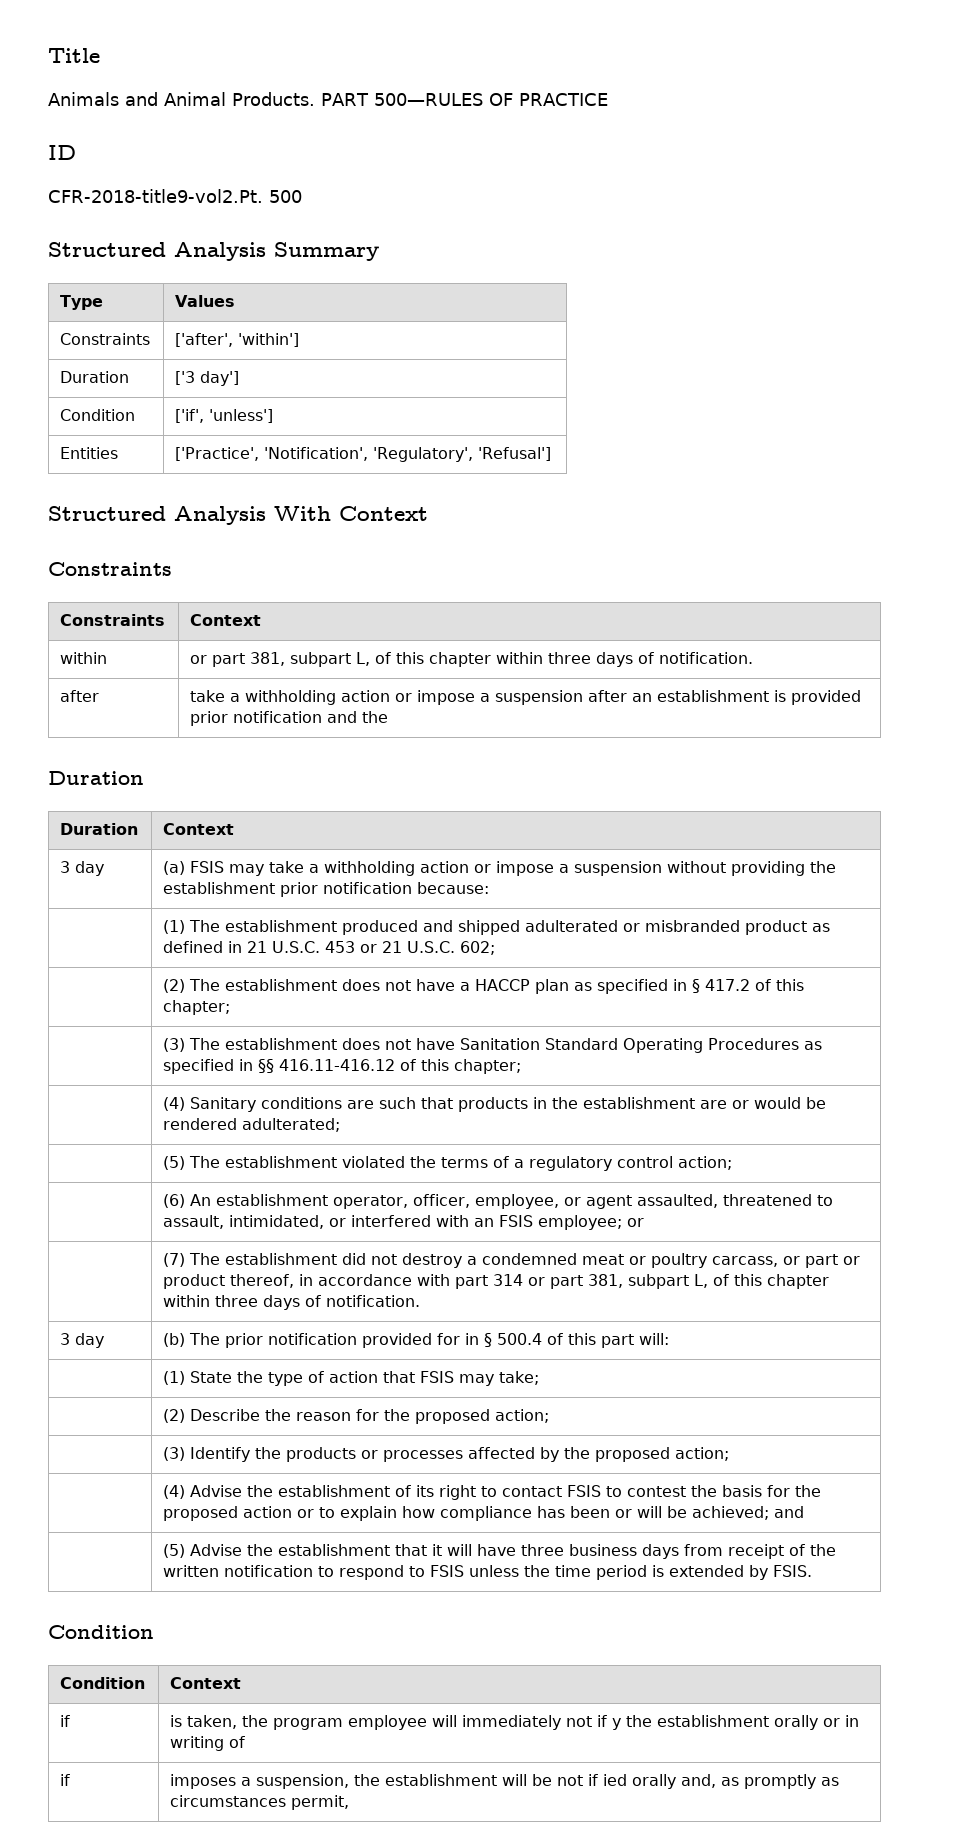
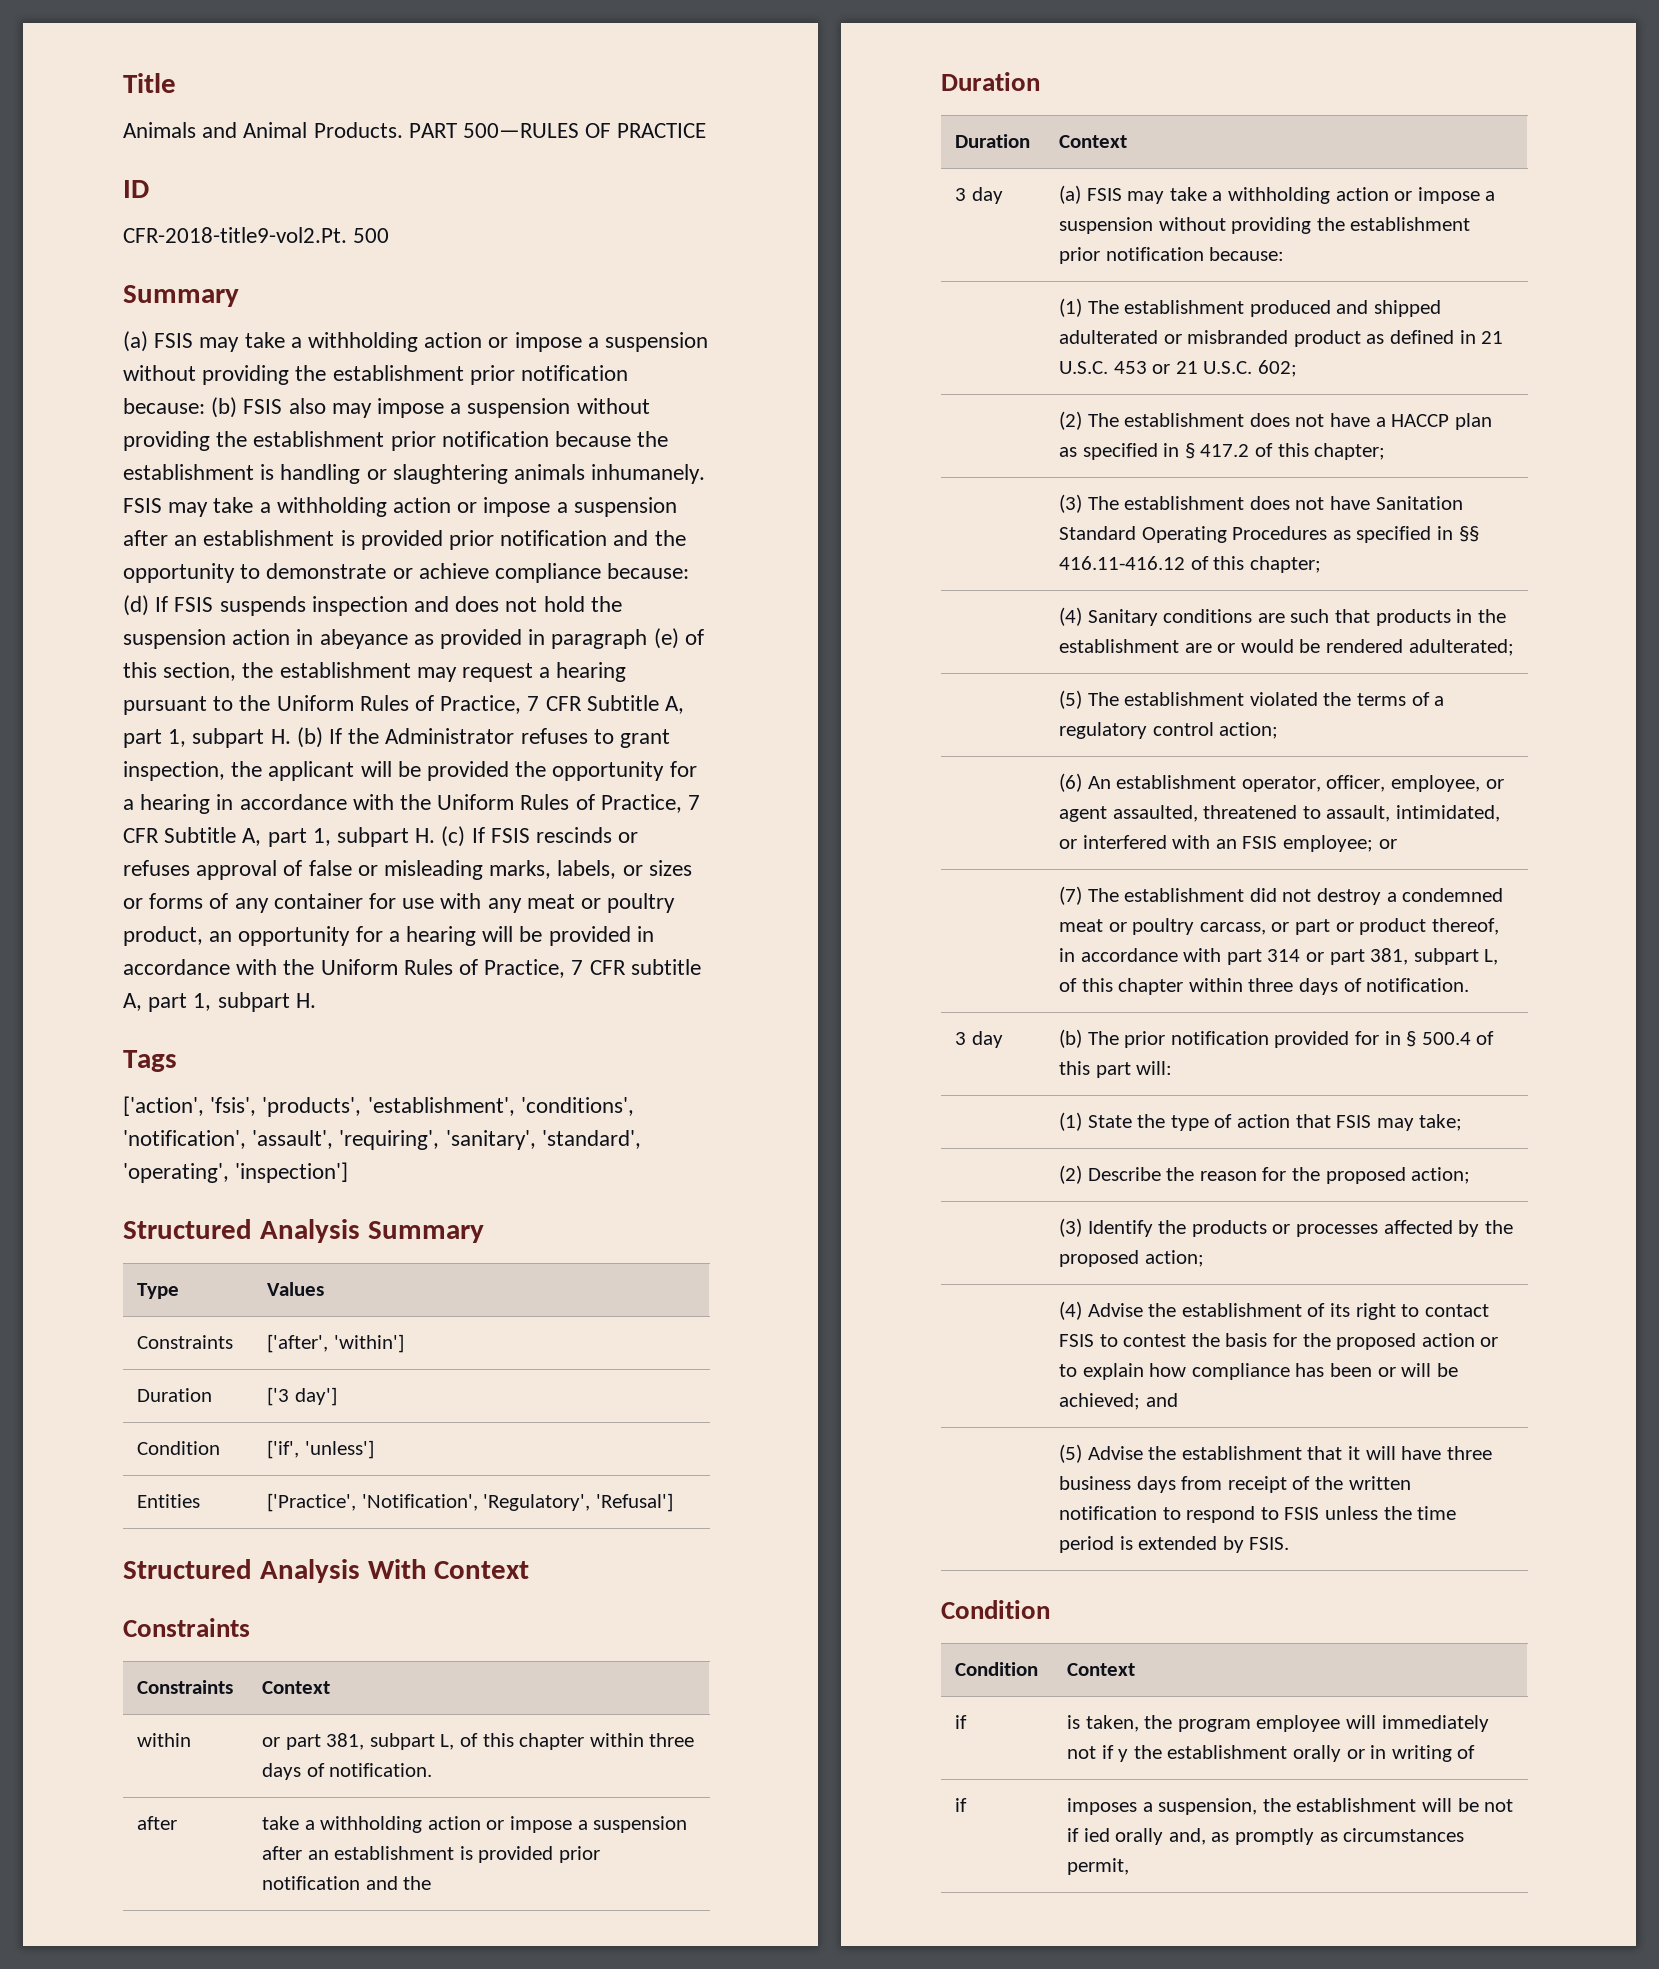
  CFR-2018-title9-vol2.Pt. 500
+ Summary
+ (a) FSIS may take a withholding action or impose a suspension without providing the establishment prior notification because: (b) FSIS also may impose a suspension without providing the establishment prior notification because the establishment is handling or slaughtering animals inhumanely. FSIS may take a withholding action or impose a suspension after an establishment is provided prior notification and the opportunity to demonstrate or achieve compliance because: (d) If FSIS suspends inspection and does not hold the suspension action in abeyance as provided in paragraph (e) of this section, the establishment may request a hearing pursuant to the Uniform Rules of Practice, 7 CFR Subtitle A, part 1, subpart H. (b) If the Administrator refuses to grant inspection, the applicant will be provided the opportunity for a hearing in accordance with the Uniform Rules of Practice, 7 CFR Subtitle A, part 1, subpart H. (c) If FSIS rescinds or refuses approval of false or misleading marks, labels, or sizes or forms of any container for use with any meat or poultry product, an opportunity for a hearing will be provided in accordance with the Uniform Rules of Practice, 7 CFR subtitle A, part 1, subpart H.
+ Tags
+ ['action', 'fsis', 'products', 'establishment', 'conditions', 'notification', 'assault', 'requiring', 'sanitary', 'standard', 'operating', 'inspection']

